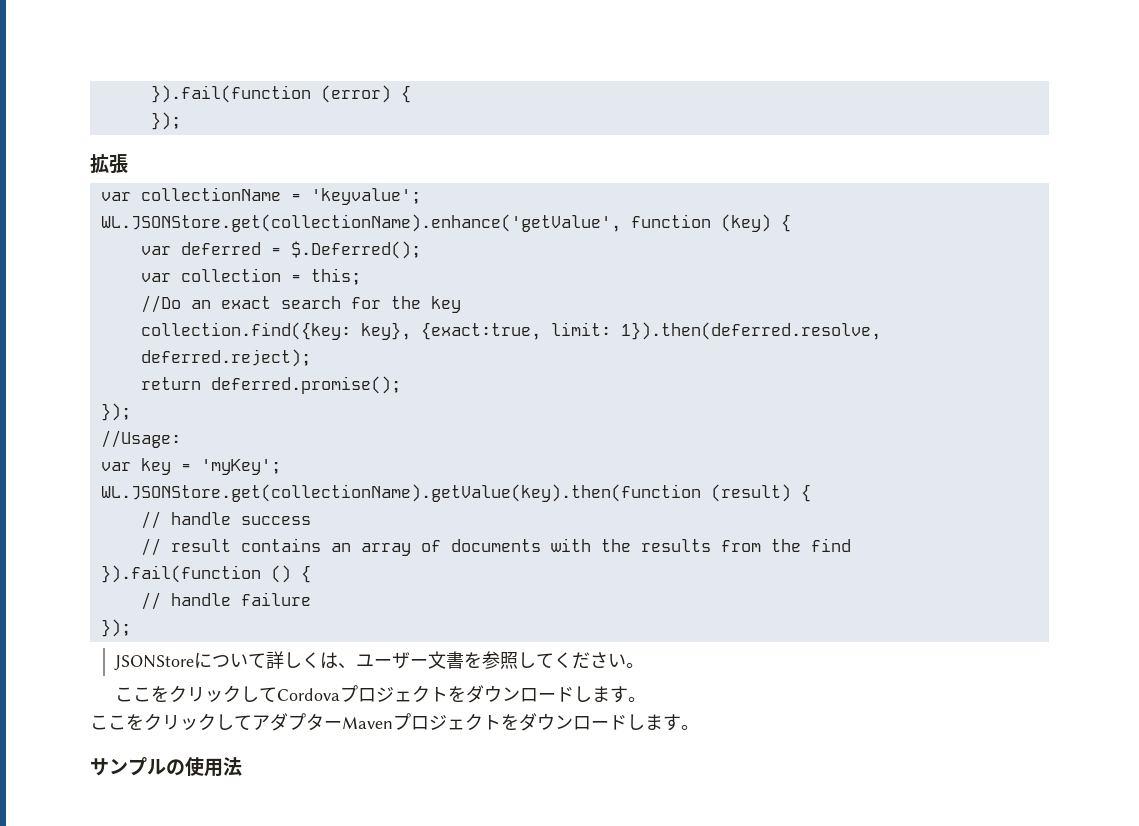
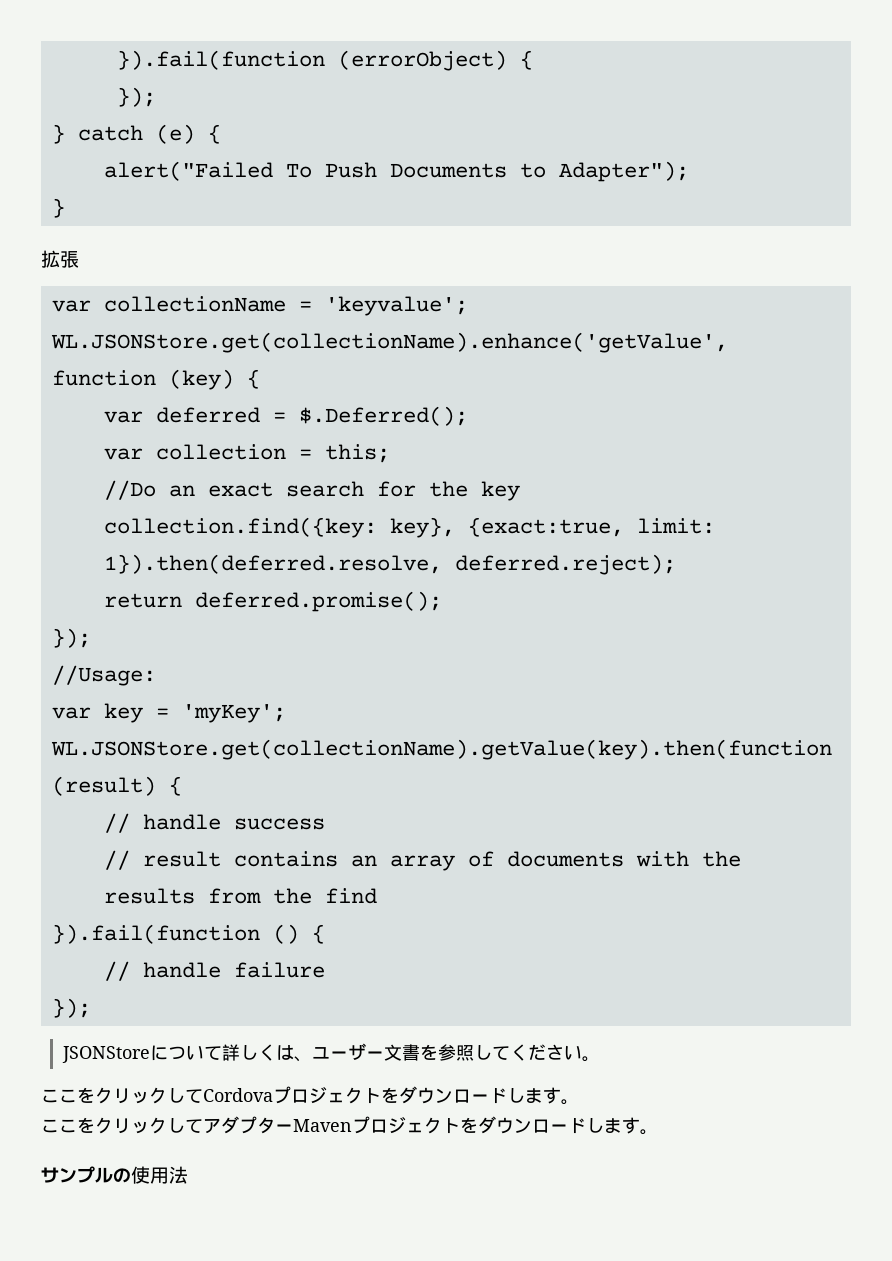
- }).fail(function (error) {
+ }).fail(function (errorObject) {
+ } catch (e) {
+ alert("Failed To Push Documents to Adapter");
+ }

